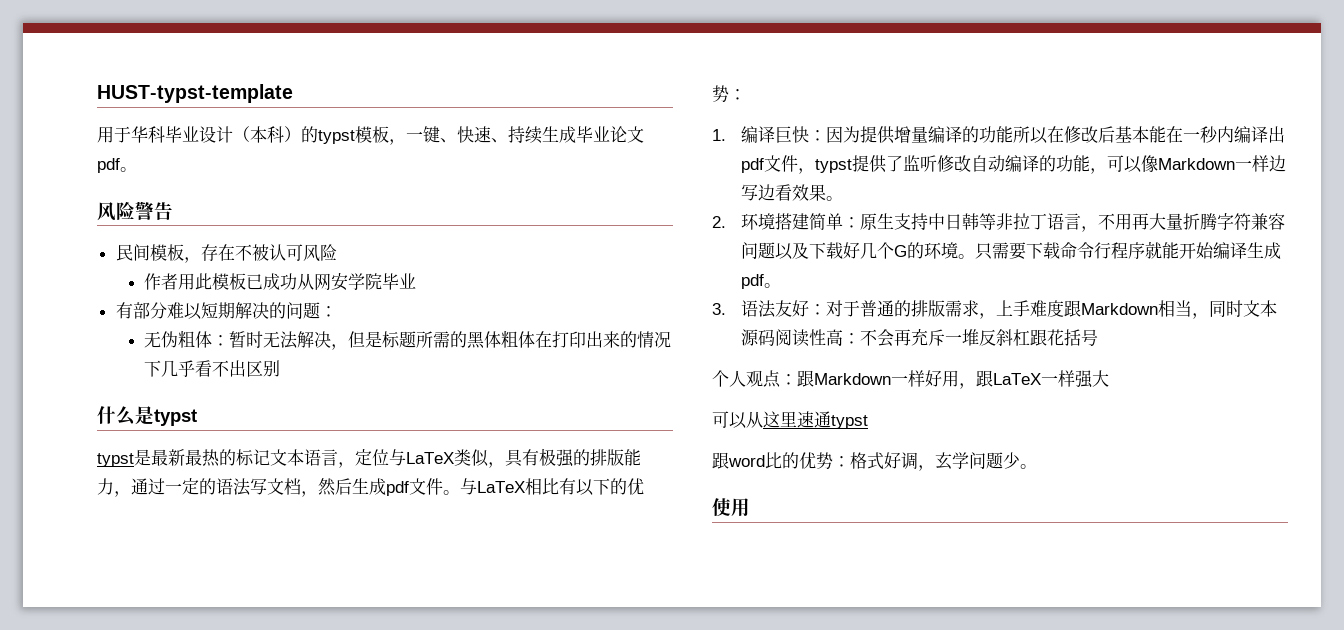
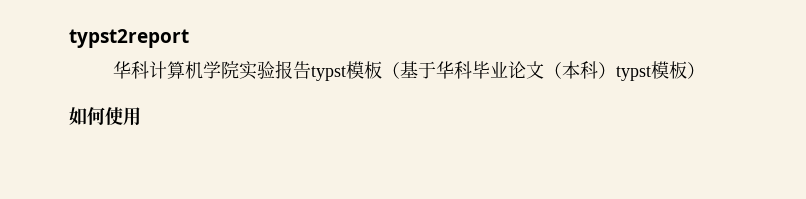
- HUST-typst-template
- 用于华科毕业设计（本科）的typst模板，一键、快速、持续生成毕业论文pdf。
- 风险警告
- 民间模板，存在不被认可风险
- 作者用此模板已成功从网安学院毕业
- 有部分难以短期解决的问题：
- 无伪粗体：暂时无法解决，但是标题所需的黑体粗体在打印出来的情况下几乎看不出区别
- 什么是typst
- typst是最新最热的标记文本语言，定位与LaTeX类似，具有极强的排版能力，通过一定的语法写文档，然后生成pdf文件。与LaTeX相比有以下的优势：
- 1.编译巨快：因为提供增量编译的功能所以在修改后基本能在一秒内编译出pdf文件，typst提供了监听修改自动编译的功能，可以像Markdown一样边写边看效果。
- 2.环境搭建简单：原生支持中日韩等非拉丁语言，不用再大量折腾字符兼容问题以及下载好几个G的环境。只需要下载命令行程序就能开始编译生成pdf。
- 3.语法友好：对于普通的排版需求，上手难度跟Markdown相当，同时文本源码阅读性高：不会再充斥一堆反斜杠跟花括号
- 个人观点：跟Markdown一样好用，跟LaTeX一样强大
- 可以从这里速通typst
- 跟word比的优势：格式好调，玄学问题少。
- 使用
+ typst2report
+ 华科计算机学院实验报告typst模板（基于华科毕业论文（本科）typst模板）
+ 如何使用

